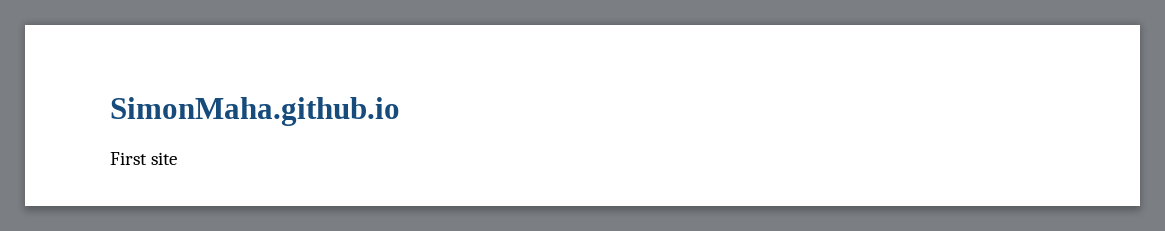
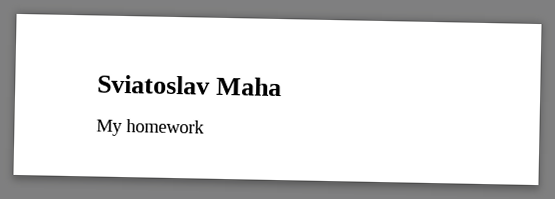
- SimonMaha.github.io
- First site
+ Sviatoslav Maha
+ My homework

